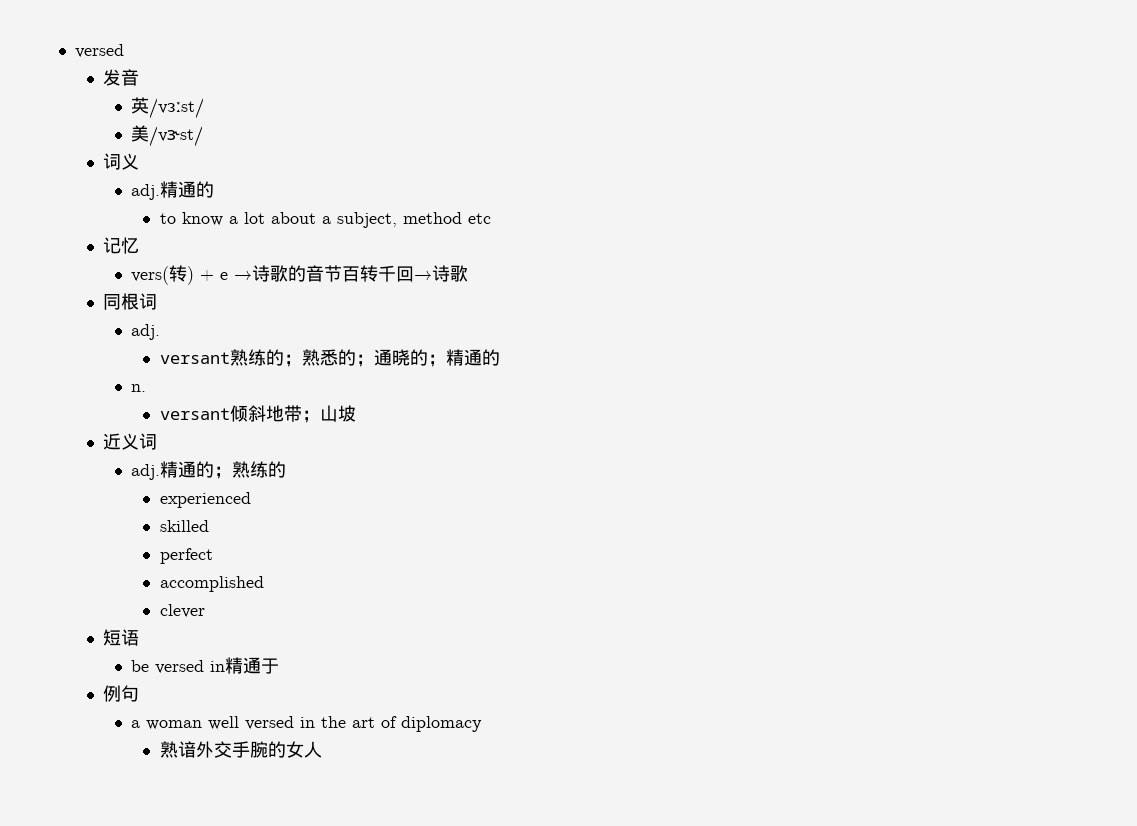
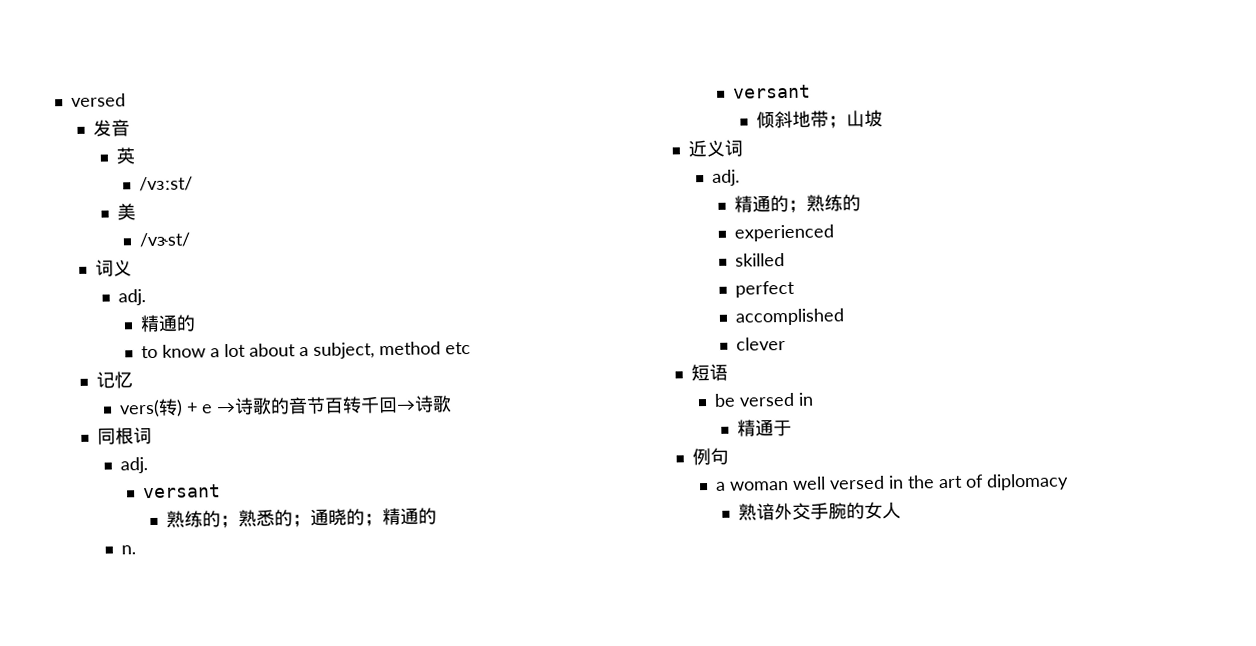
- 英/vɜːst/
+ 英
+ /vɜːst/
- 美/vɝst/
+ 美
+ /vɝst/
  词义
- adj.精通的
+ adj.
+ 精通的
  同根词
  adj.
- versant熟练的；熟悉的；通晓的；精通的
+ versant
+ 熟练的；熟悉的；通晓的；精通的
  n.
- versant倾斜地带；山坡
+ versant
+ 倾斜地带；山坡
  近义词
- adj.精通的；熟练的
+ adj.
+ 精通的；熟练的
- be versed in精通于
+ be versed in
+ 精通于

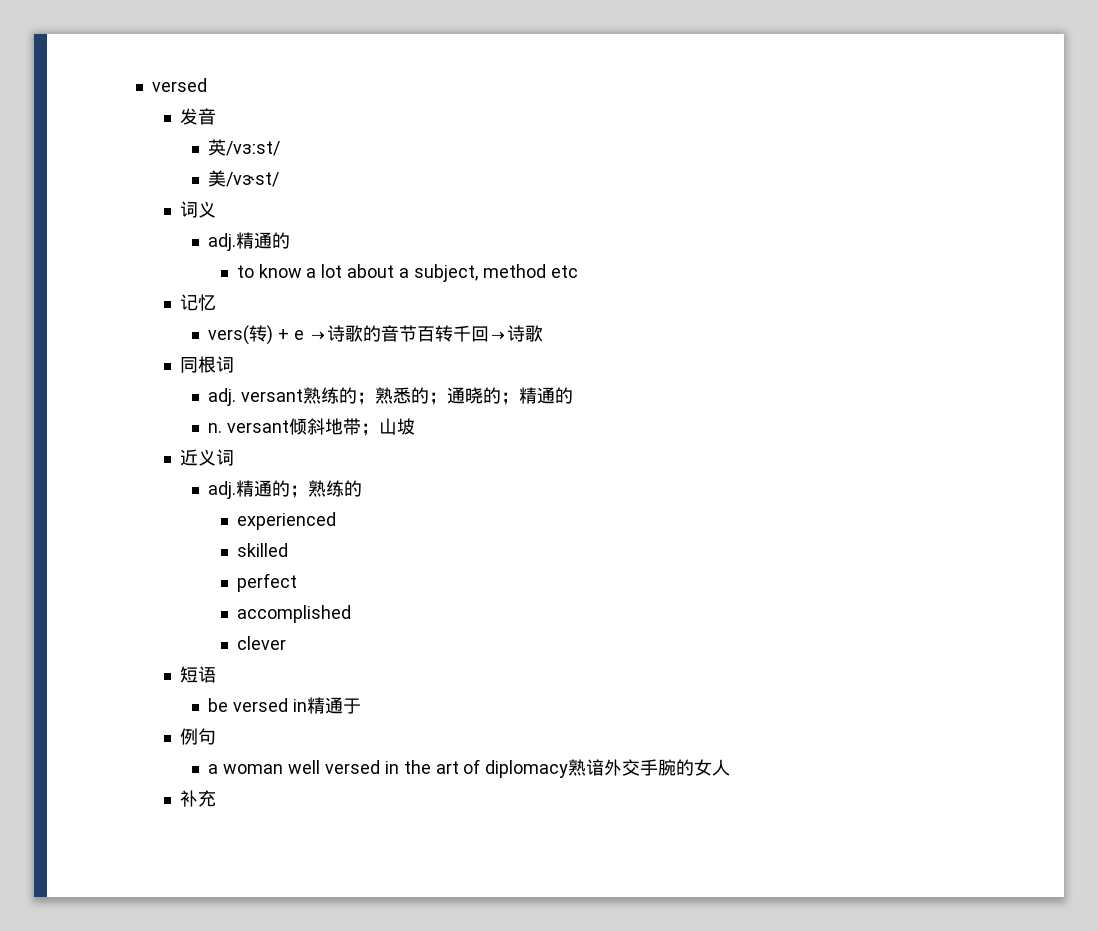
- 英
- /vɜːst/
+ 英/vɜːst/
- 美
- /vɝst/
+ 美/vɝst/
  词义
- adj.
- 精通的
+ adj.精通的
  同根词
- adj.
- versant
- 熟练的；熟悉的；通晓的；精通的
+ adj. versant熟练的；熟悉的；通晓的；精通的
- n.
- versant
- 倾斜地带；山坡
+ n. versant倾斜地带；山坡
  近义词
- adj.
- 精通的；熟练的
+ adj.精通的；熟练的
- be versed in
- 精通于
+ be versed in精通于
- a woman well versed in the art of diplomacy
- 熟谙外交手腕的女人
+ a woman well versed in the art of diplomacy熟谙外交手腕的女人
+ 补充

